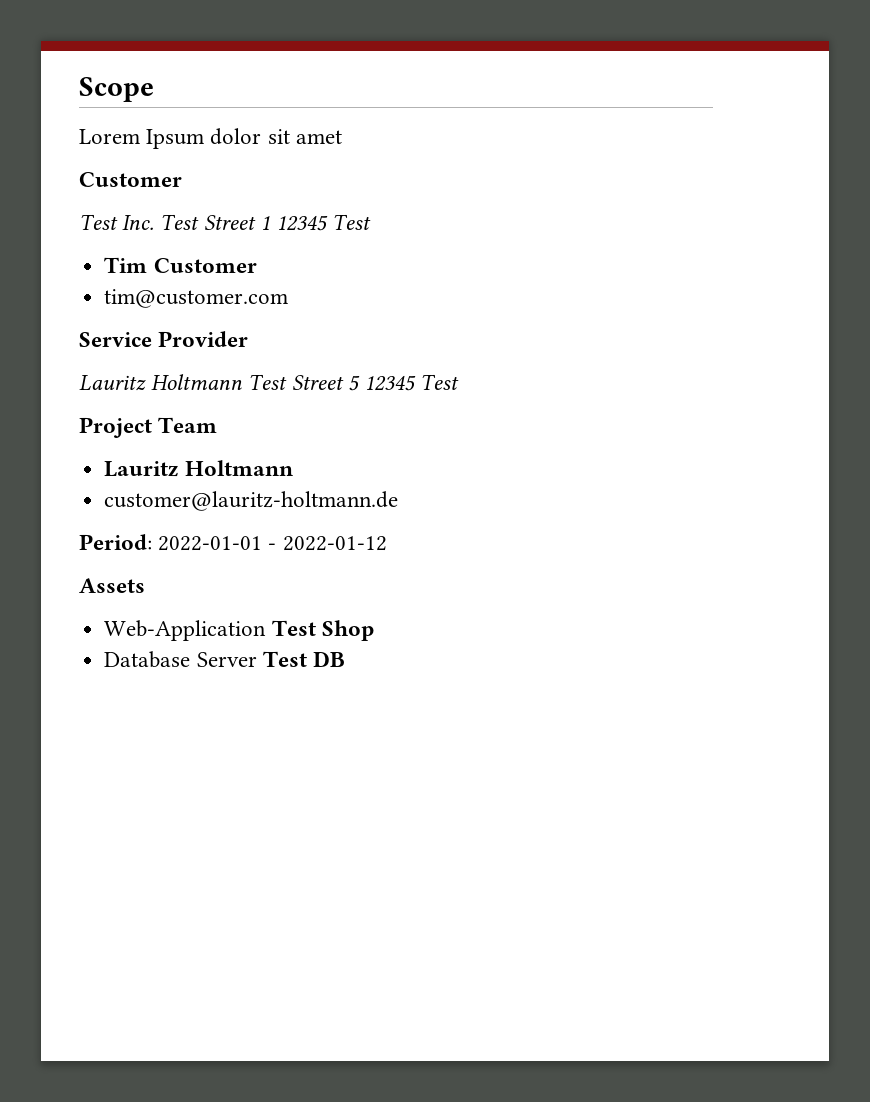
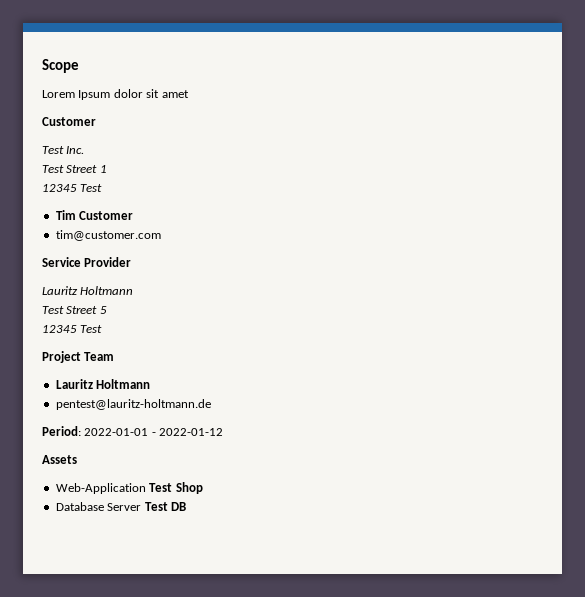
- Test Inc. Test Street 1 12345 Test
+ Test Inc.
+ Test Street 1
+ 12345 Test
  Service Provider
- Lauritz Holtmann Test Street 5 12345 Test
+ Lauritz Holtmann
+ Test Street 5
+ 12345 Test
- customer@lauritz-holtmann.de
+ pentest@lauritz-holtmann.de

